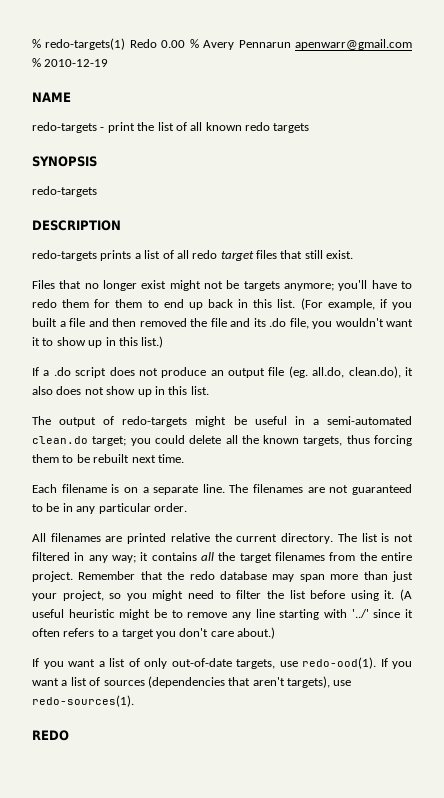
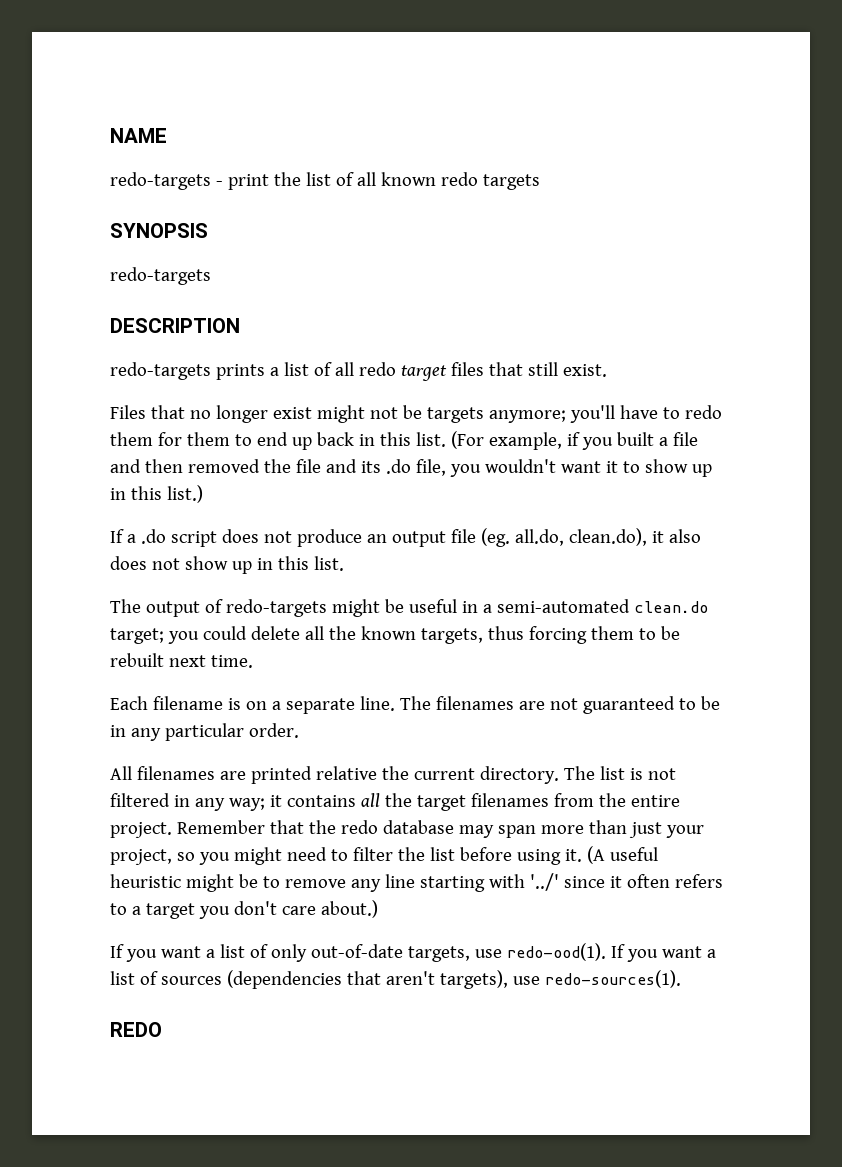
- % redo-targets(1) Redo 0.00 % Avery Pennarun apenwarr@gmail.com % 2010-12-19

